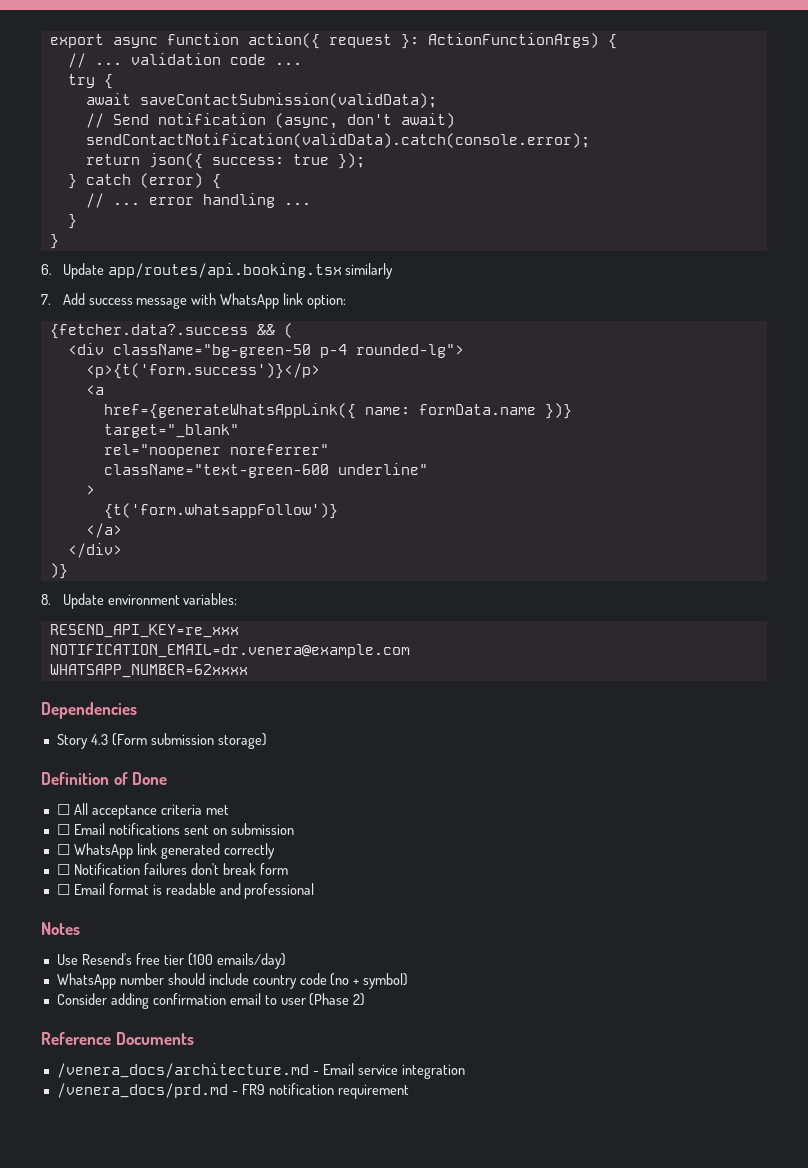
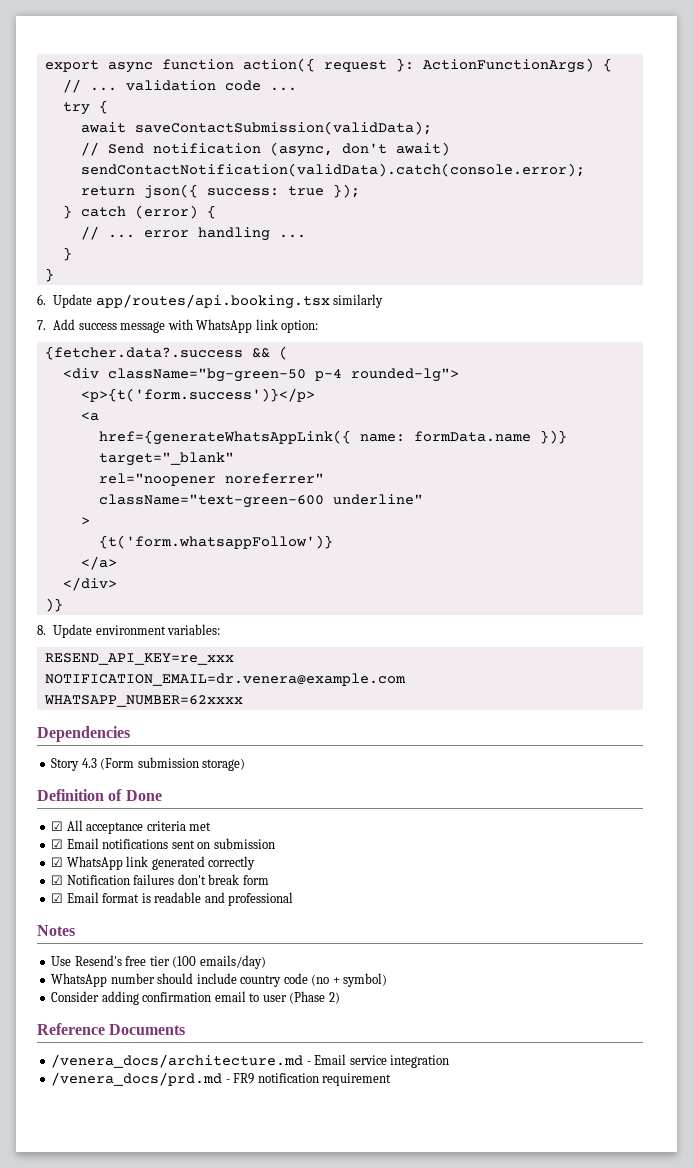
- ☐ All acceptance criteria met
+ ☑ All acceptance criteria met
- ☐ Email notifications sent on submission
+ ☑ Email notifications sent on submission
- ☐ WhatsApp link generated correctly
+ ☑ WhatsApp link generated correctly
- ☐ Notification failures don't break form
+ ☑ Notification failures don't break form
- ☐ Email format is readable and professional
+ ☑ Email format is readable and professional

